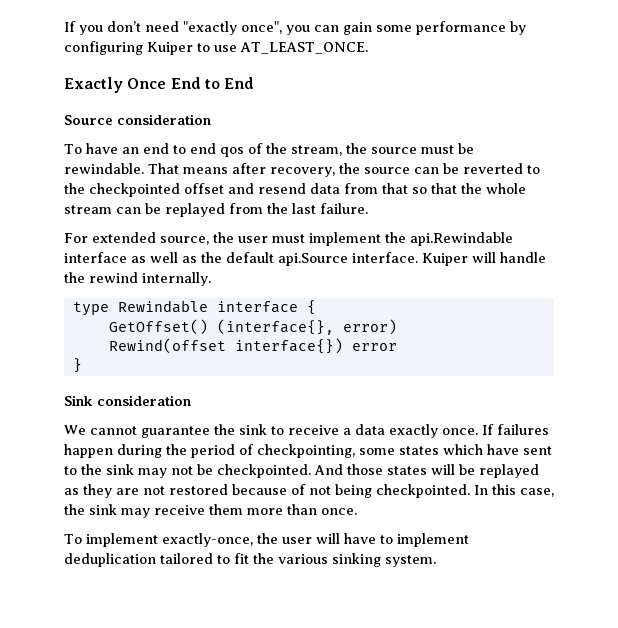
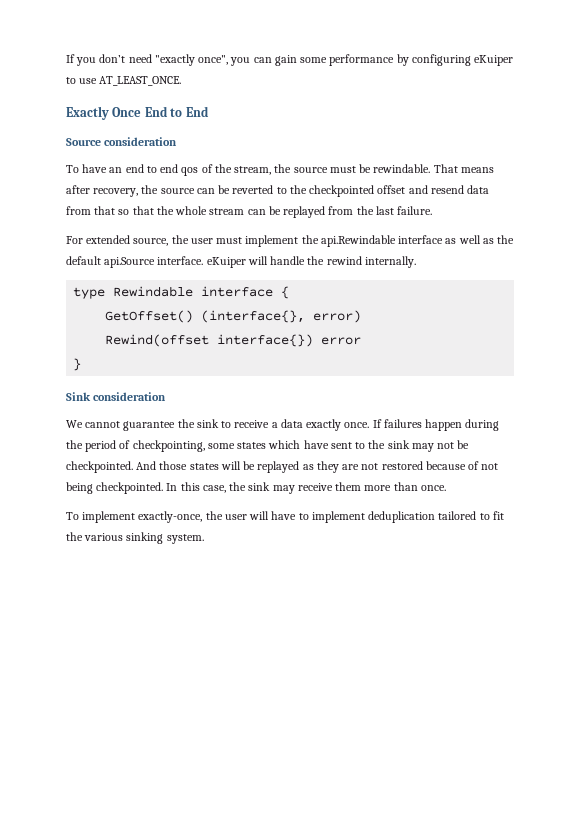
- If you don’t need "exactly once", you can gain some performance by configuring Kuiper to use AT_LEAST_ONCE.
+ If you don’t need "exactly once", you can gain some performance by configuring eKuiper to use AT_LEAST_ONCE.
- For extended source, the user must implement the api.Rewindable interface as well as the default api.Source interface. Kuiper will handle the rewind internally.
+ For extended source, the user must implement the api.Rewindable interface as well as the default api.Source interface. eKuiper will handle the rewind internally.

